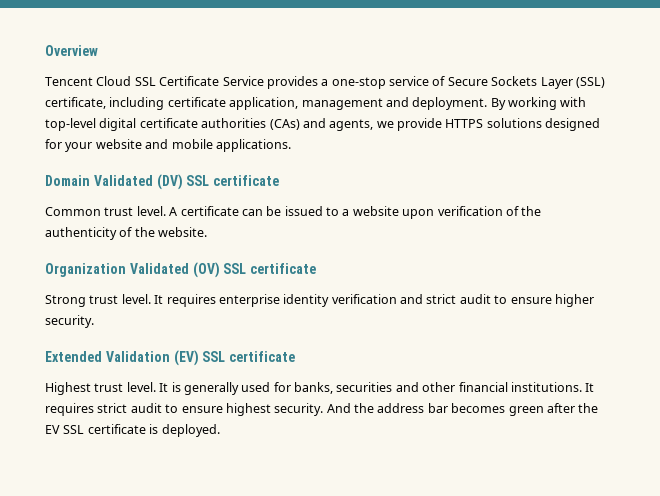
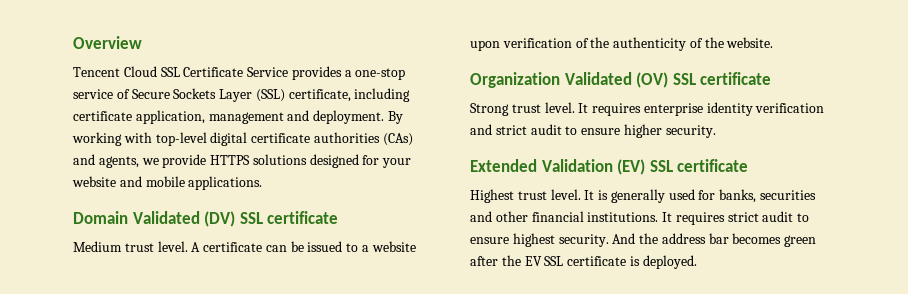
- Common trust level.
+ Medium trust level.

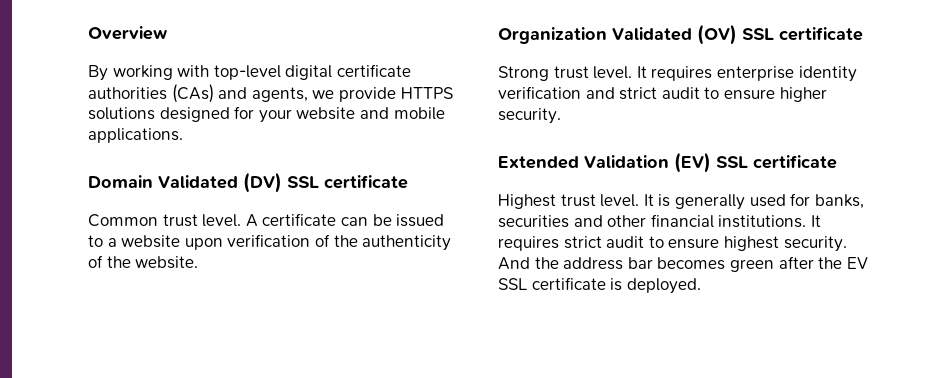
- Tencent Cloud SSL Certificate Service provides a one-stop service of Secure Sockets Layer (SSL) certificate, including certificate application, management and deployment.
- Medium trust level.
+ Common trust level.

